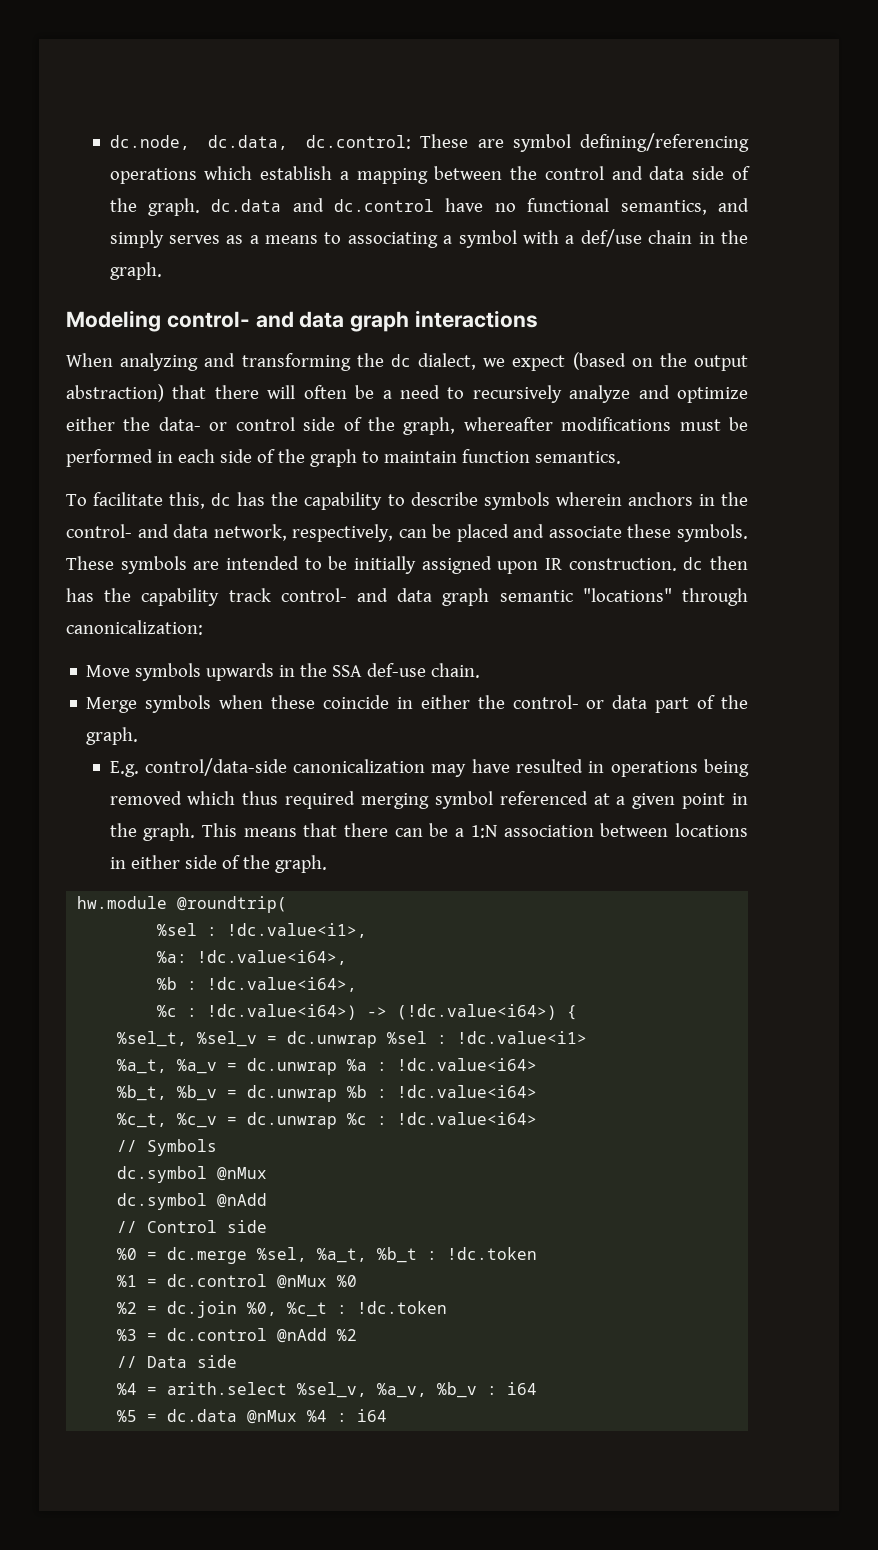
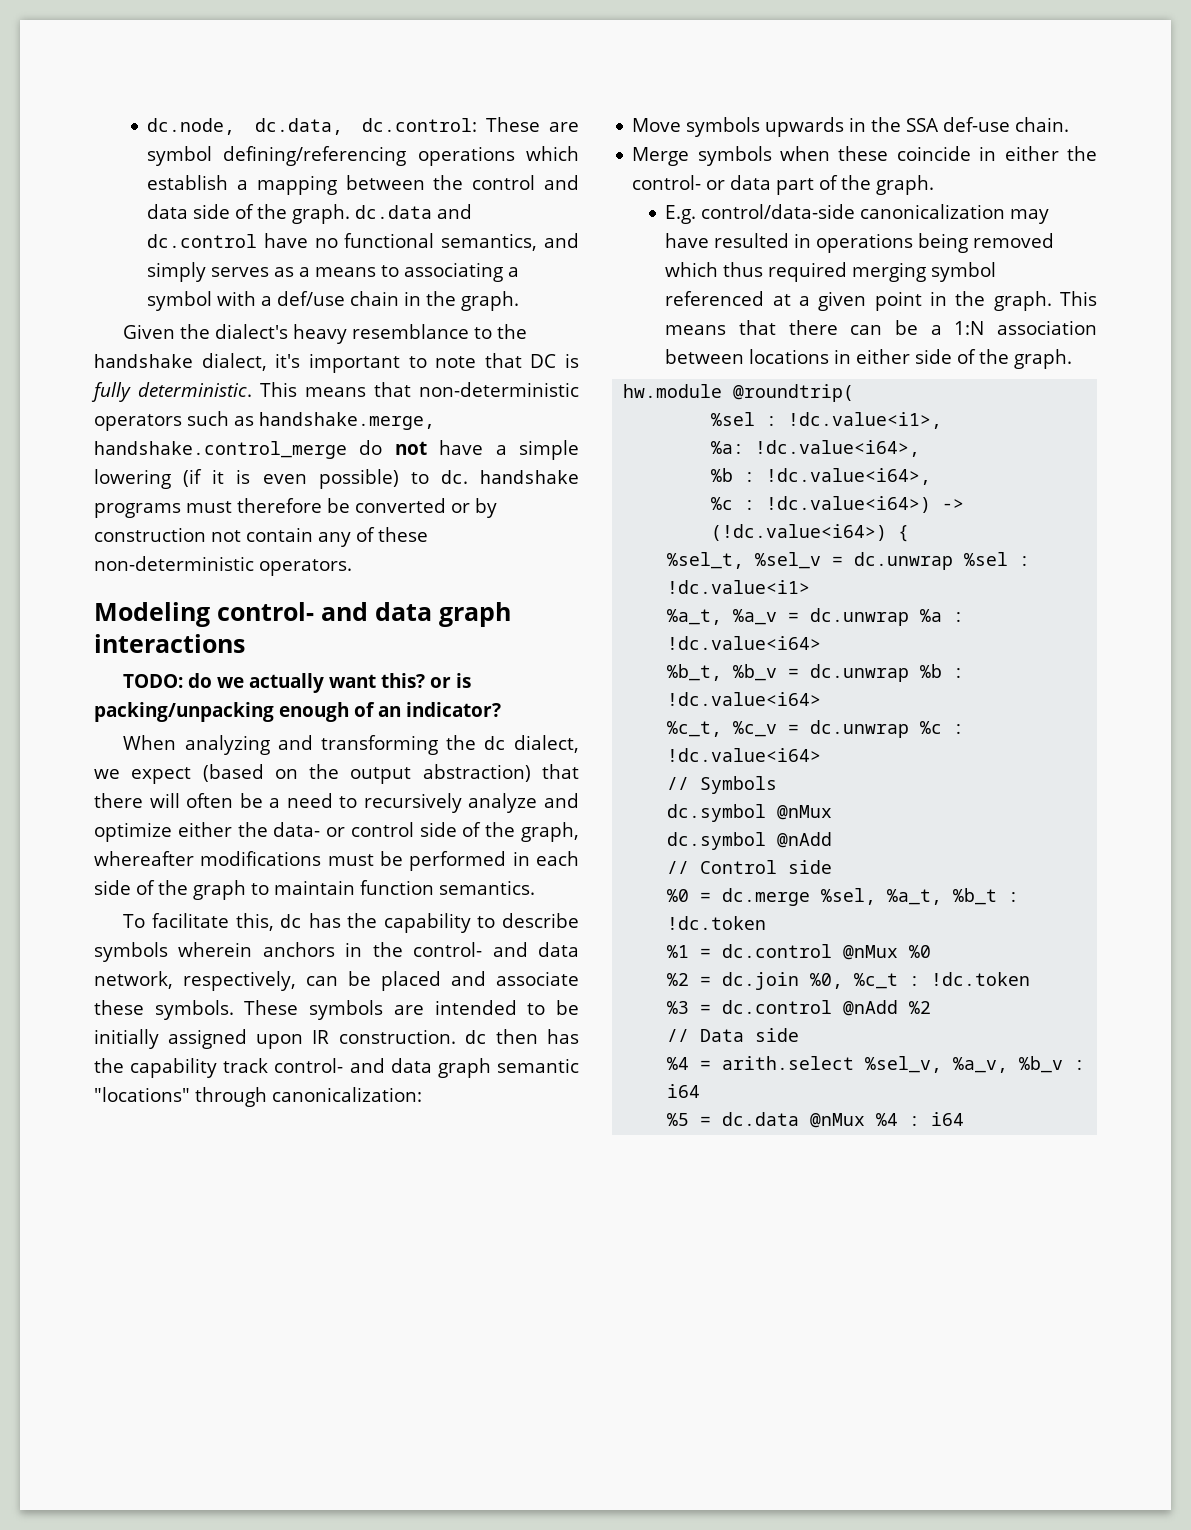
+ Given the dialect's heavy resemblance to the handshake dialect, it's important to note that DC is fully deterministic. This means that non-deterministic operators such as handshake.merge, handshake.control_merge do not have a simple lowering (if it is even possible) to dc. handshake programs must therefore be converted or by construction not contain any of these non-deterministic operators.
+ TODO: do we actually want this? or is packing/unpacking enough of an indicator?

